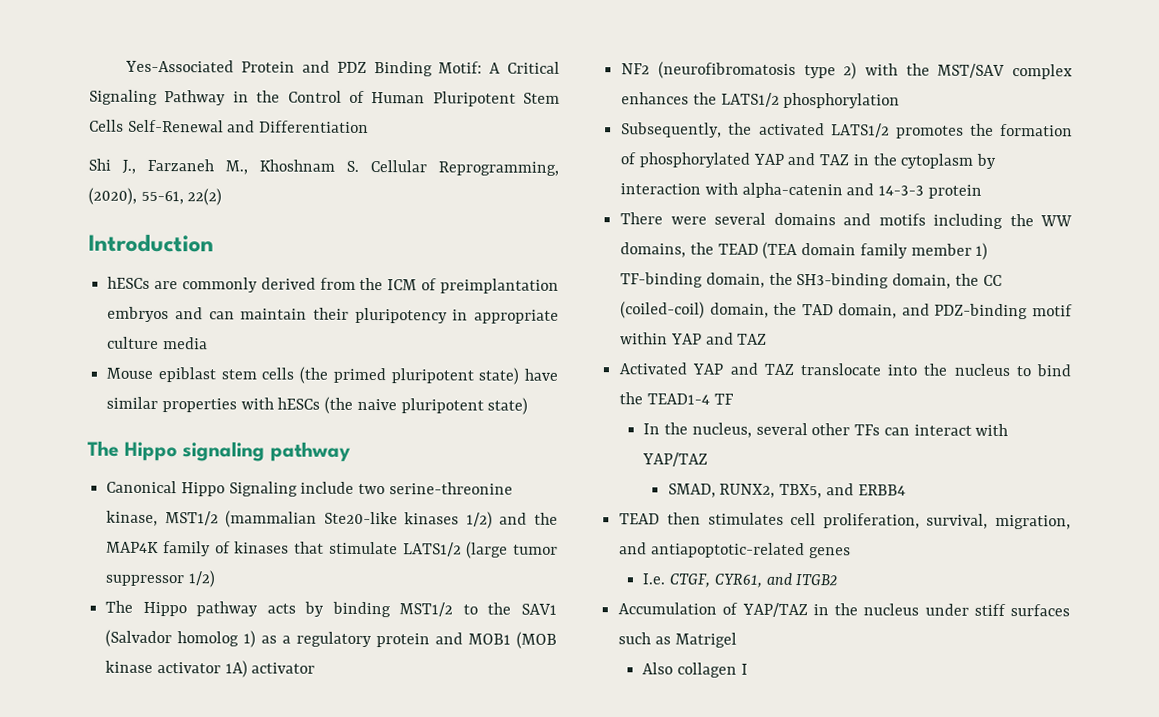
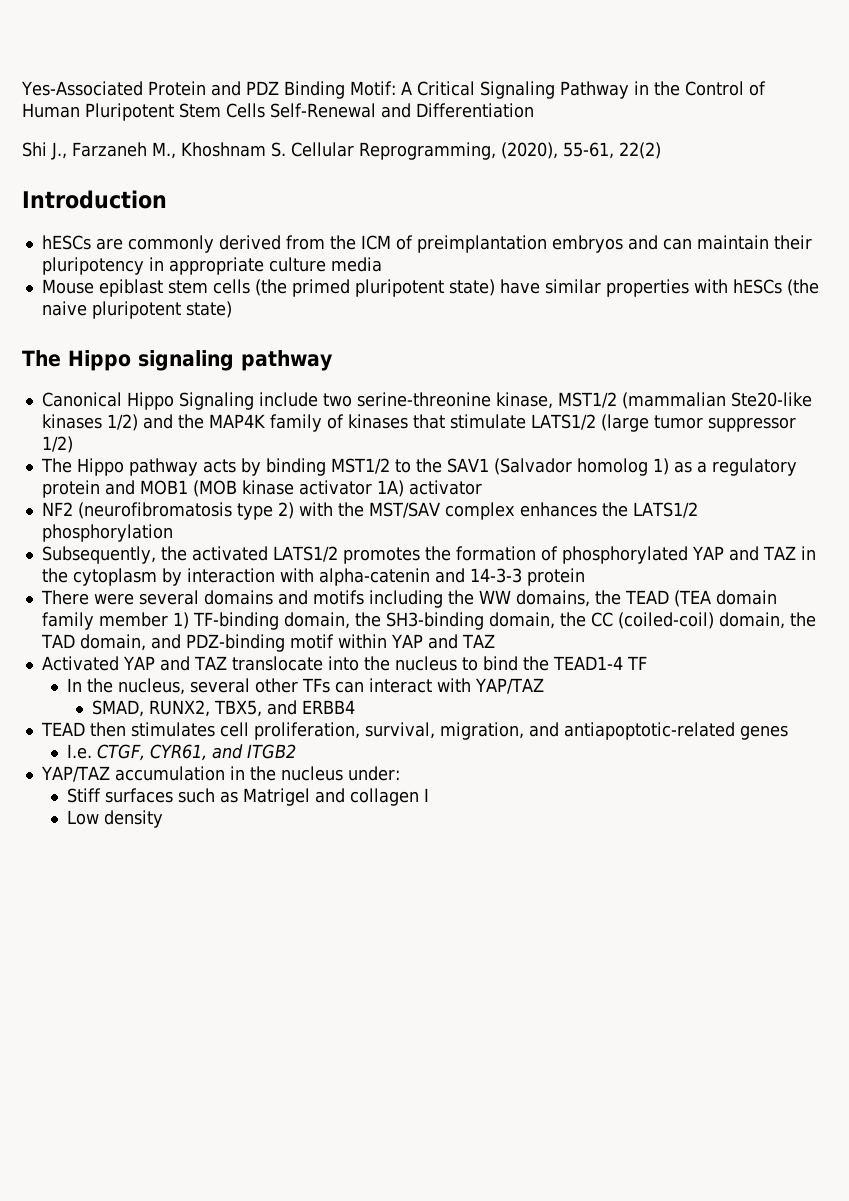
- Accumulation of YAP/TAZ in the nucleus under stiff surfaces such as Matrigel
- Also collagen I
+ YAP/TAZ accumulation in the nucleus under:
+ Stiff surfaces such as Matrigel and collagen I
+ Low density

